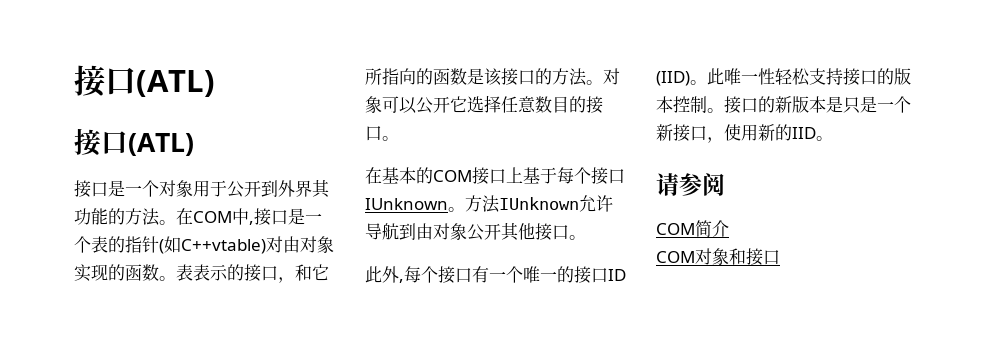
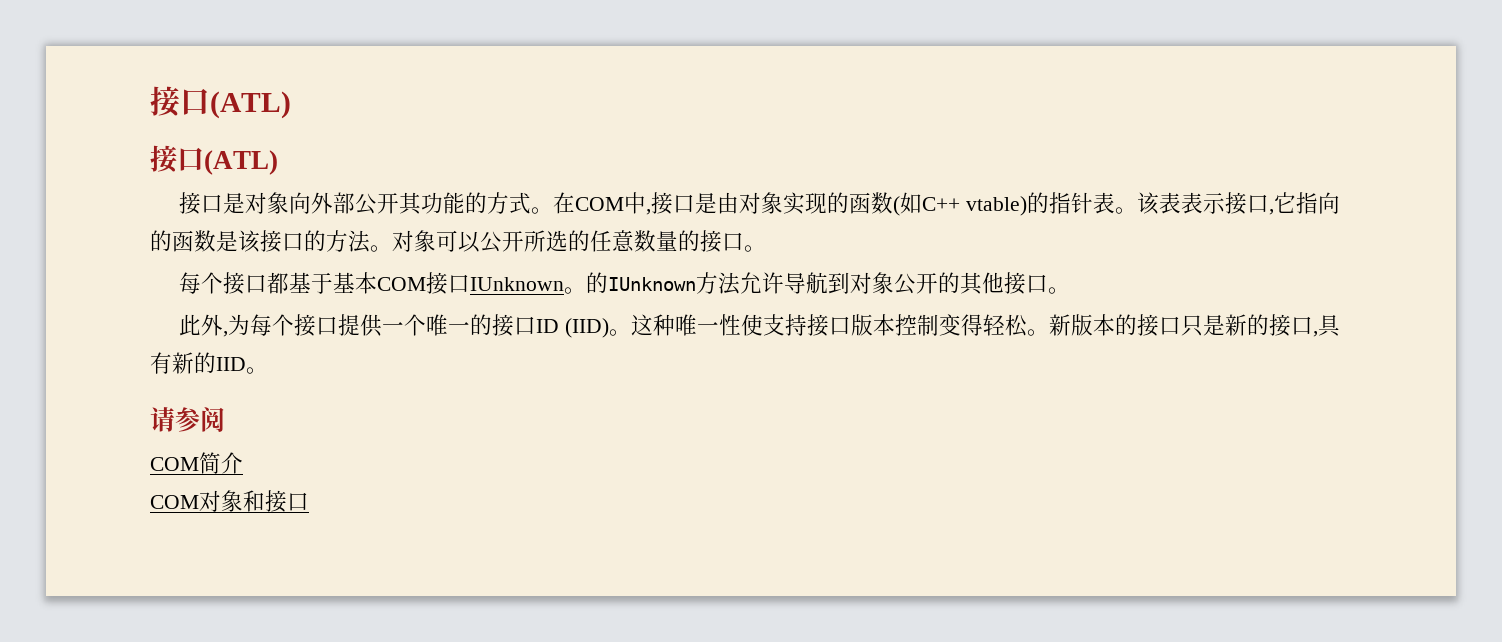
- 接口是一个对象用于公开到外界其功能的方法。
+ 接口是对象向外部公开其功能的方式。
- 在COM中,接口是一个表的指针(如C++vtable)对由对象实现的函数。表表示的接口，和它所指向的函数是该接口的方法。
+ 在COM中,接口是由对象实现的函数(如C++ vtable)的指针表。该表表示接口,它指向的函数是该接口的方法。
- 对象可以公开它选择任意数目的接口。
+ 对象可以公开所选的任意数量的接口。
- 在基本的COM接口上基于每个接口IUnknown。方法IUnknown允许导航到由对象公开其他接口。
+ 每个接口都基于基本COM接口IUnknown。的IUnknown方法允许导航到对象公开的其他接口。
- 此外,每个接口有一个唯一的接口ID (IID)。
+ 此外,为每个接口提供一个唯一的接口ID (IID)。
- 此唯一性轻松支持接口的版本控制。接口的新版本是只是一个新接口，使用新的IID。
+ 这种唯一性使支持接口版本控制变得轻松。新版本的接口只是新的接口,具有新的IID。

